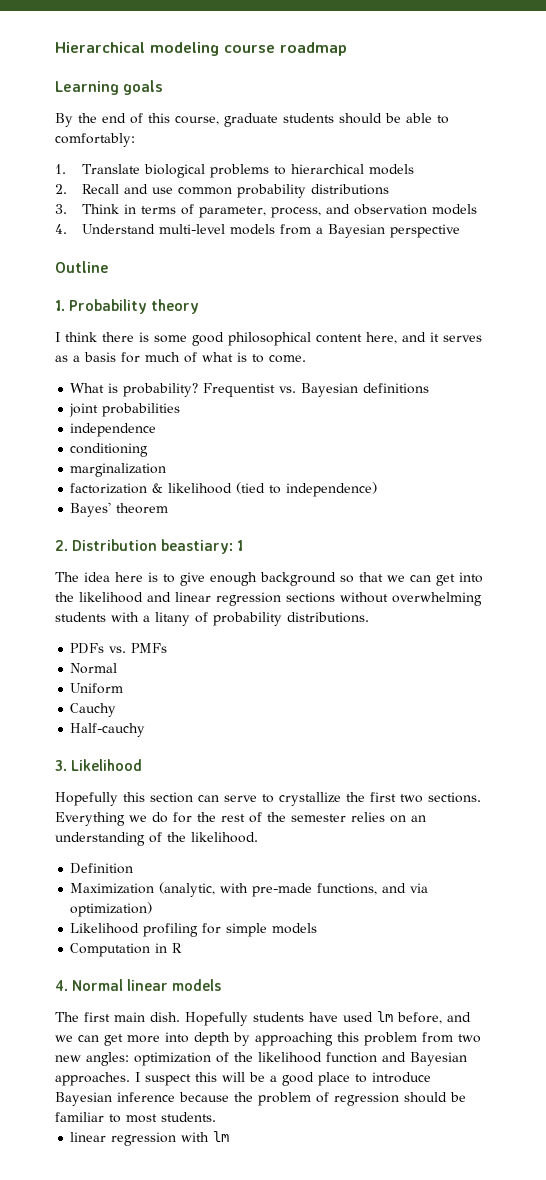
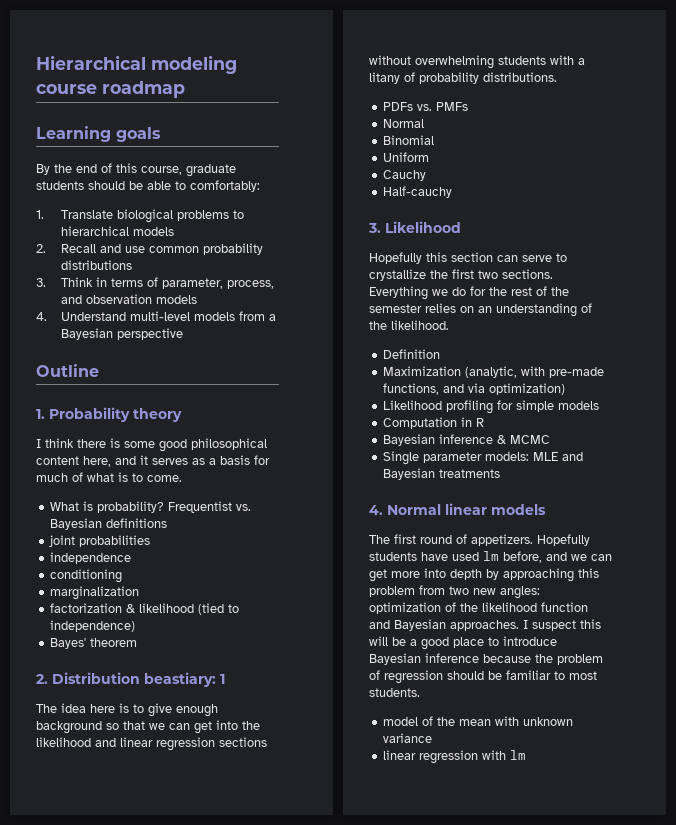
+ Binomial
+ Bayesian inference & MCMC
+ Single parameter models: MLE and Bayesian treatments
- The first main dish.
+ The first round of appetizers.
+ model of the mean with unknown variance

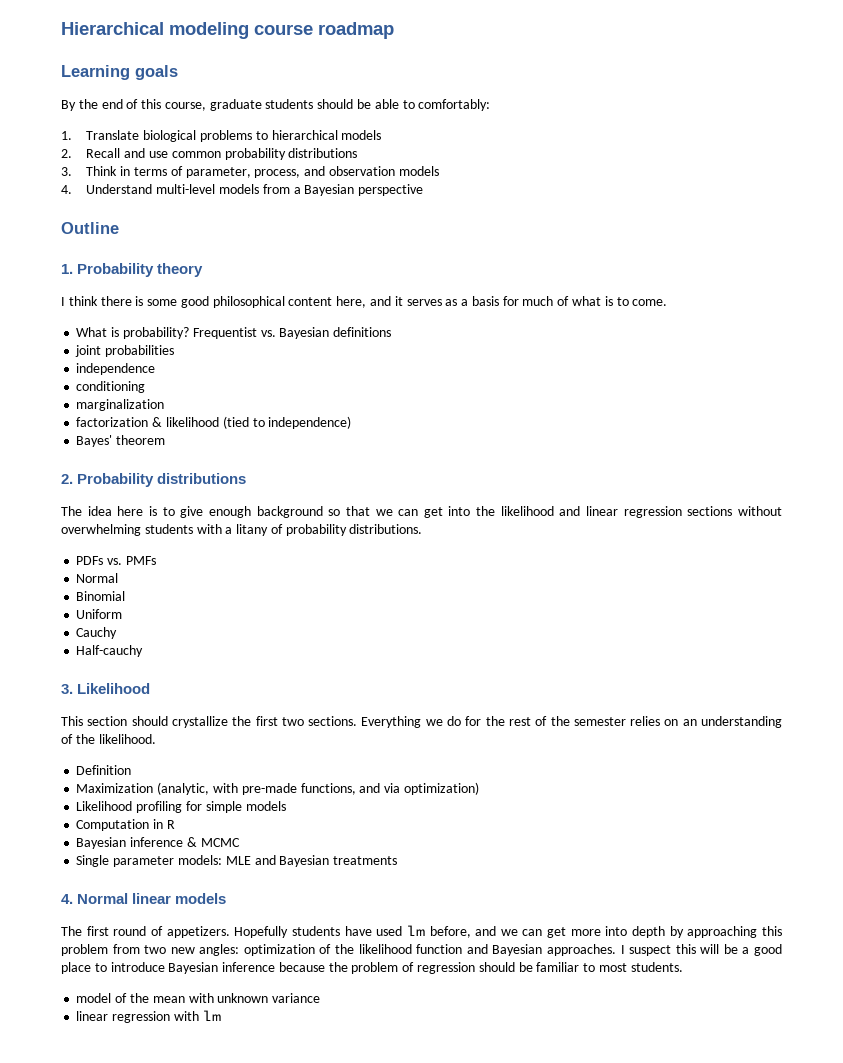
- 2. Distribution beastiary: 1
+ 2. Probability distributions
- Hopefully this section can serve to crystallize the first two sections.
+ This section should crystallize the first two sections.

